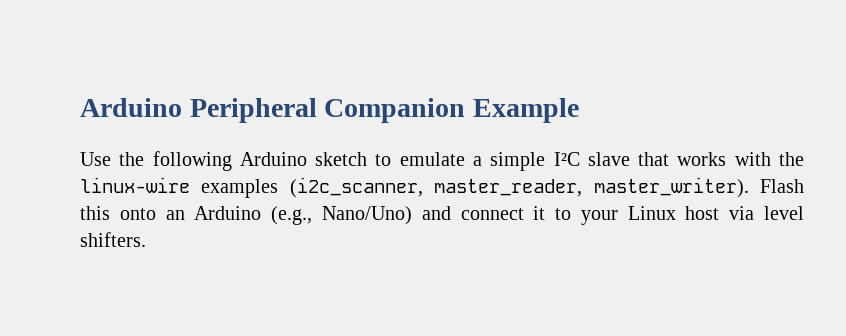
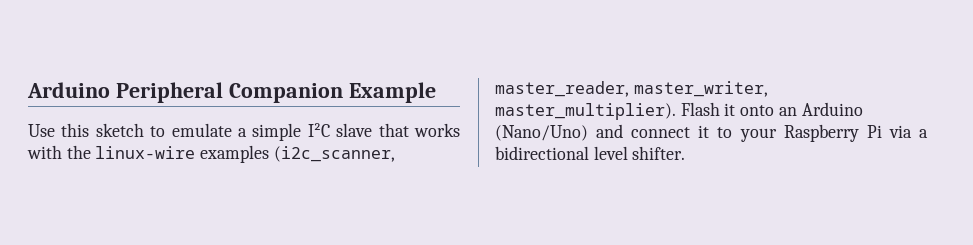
- Use the following Arduino sketch to emulate a simple I²C slave that works with the linux-wire examples (i2c_scanner, master_reader, master_writer). Flash this onto an Arduino (e.g., Nano/Uno) and connect it to your Linux host via level shifters.
+ Use this sketch to emulate a simple I²C slave that works with the linux-wire examples (i2c_scanner, master_reader, master_writer, master_multiplier). Flash it onto an Arduino (Nano/Uno) and connect it to your Raspberry Pi via a bidirectional level shifter.

